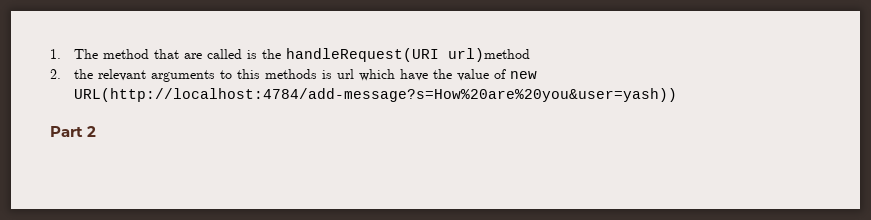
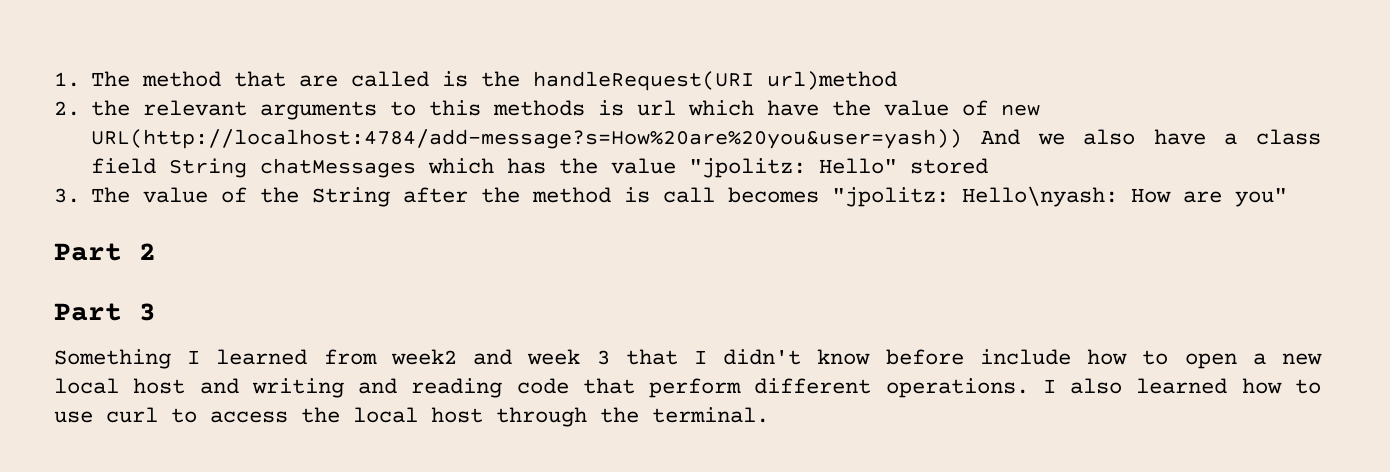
- 2. the relevant arguments to this methods is url which have the value of new URL(http://localhost:4784/add-message?s=How%20are%20you&user=yash))
+ 2. the relevant arguments to this methods is url which have the value of new URL(http://localhost:4784/add-message?s=How%20are%20you&user=yash)) And we also have a class field String chatMessages which has the value "jpolitz: Hello" stored
+ 3. The value of the String after the method is call becomes "jpolitz: Hello\nyash: How are you"
  Part 2
+ Part 3
+ Something I learned from week2 and week 3 that I didn't know before include how to open a new local host and writing and reading code that perform different operations. I also learned how to use curl to access the local host through the terminal.

